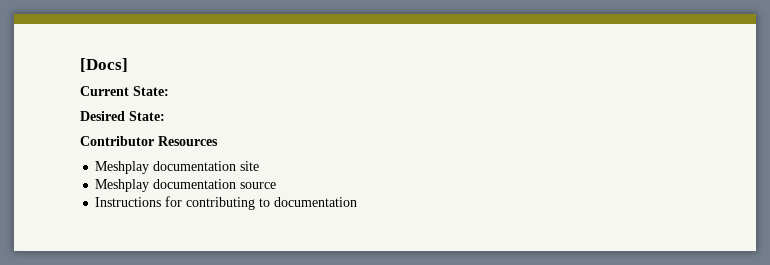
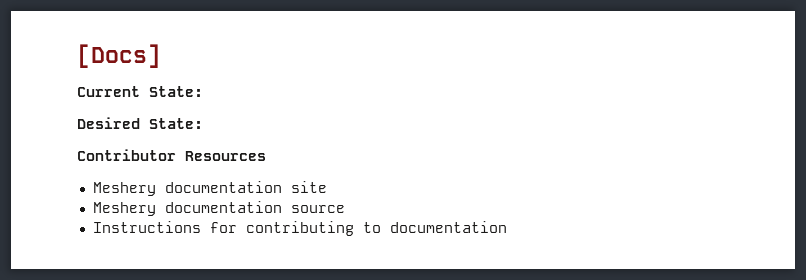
- Meshplay documentation site
+ Meshery documentation site
- Meshplay documentation source
+ Meshery documentation source

